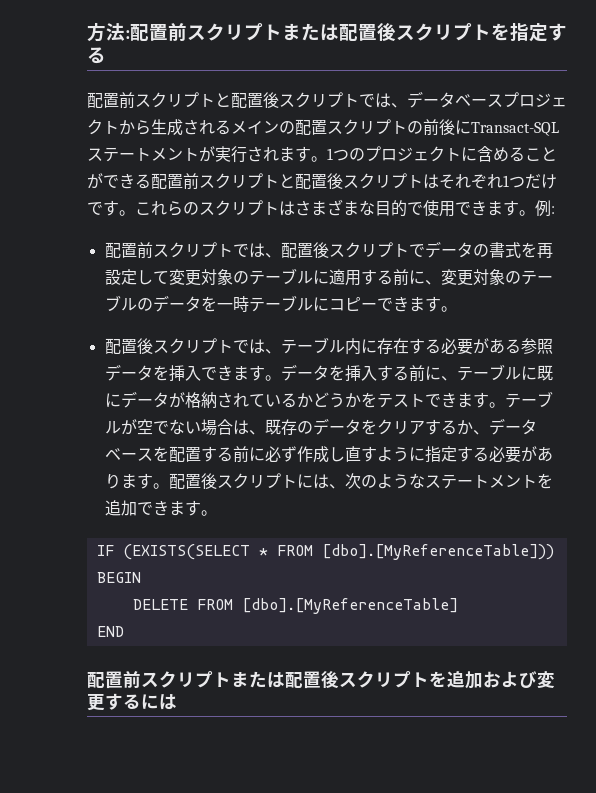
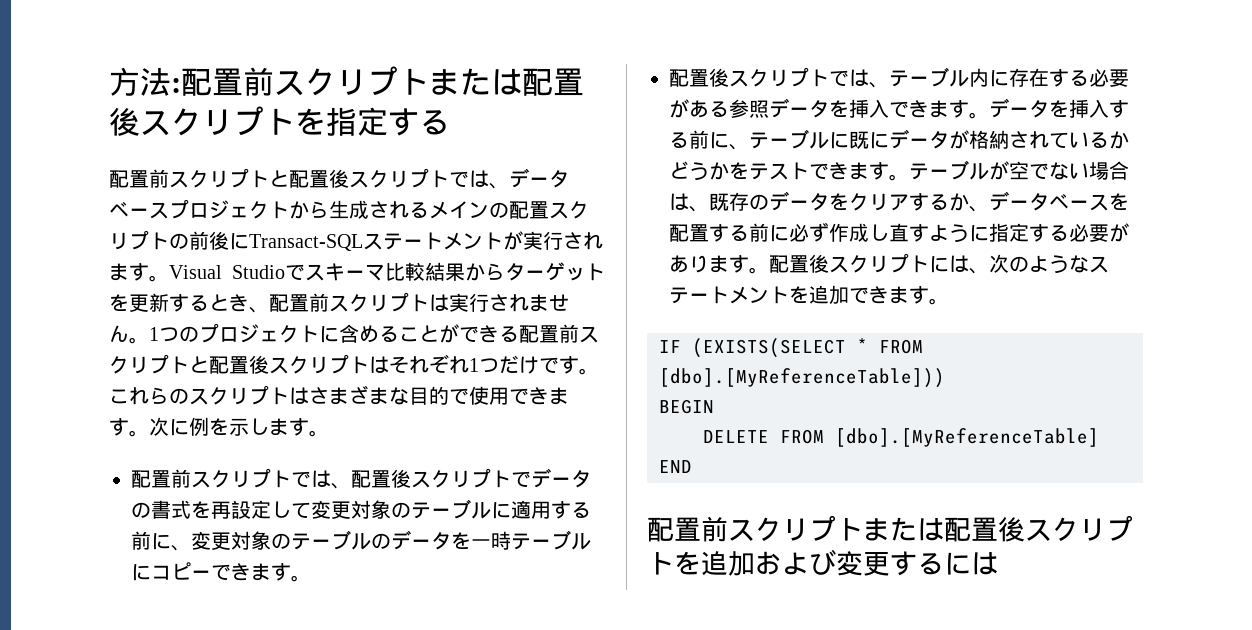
+ Visual Studioでスキーマ比較結果からターゲットを更新するとき、配置前スクリプトは実行されません。
- 例:
+ 次に例を示します。

